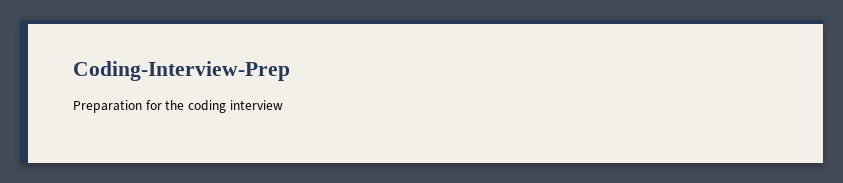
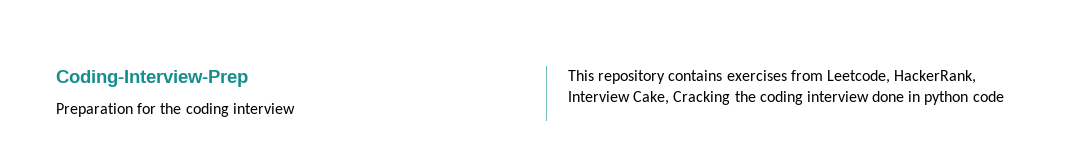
+ This repository contains exercises from Leetcode, HackerRank, Interview Cake, Cracking the coding interview done in python code

